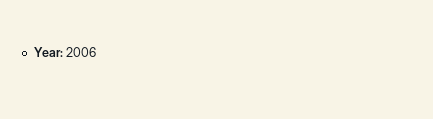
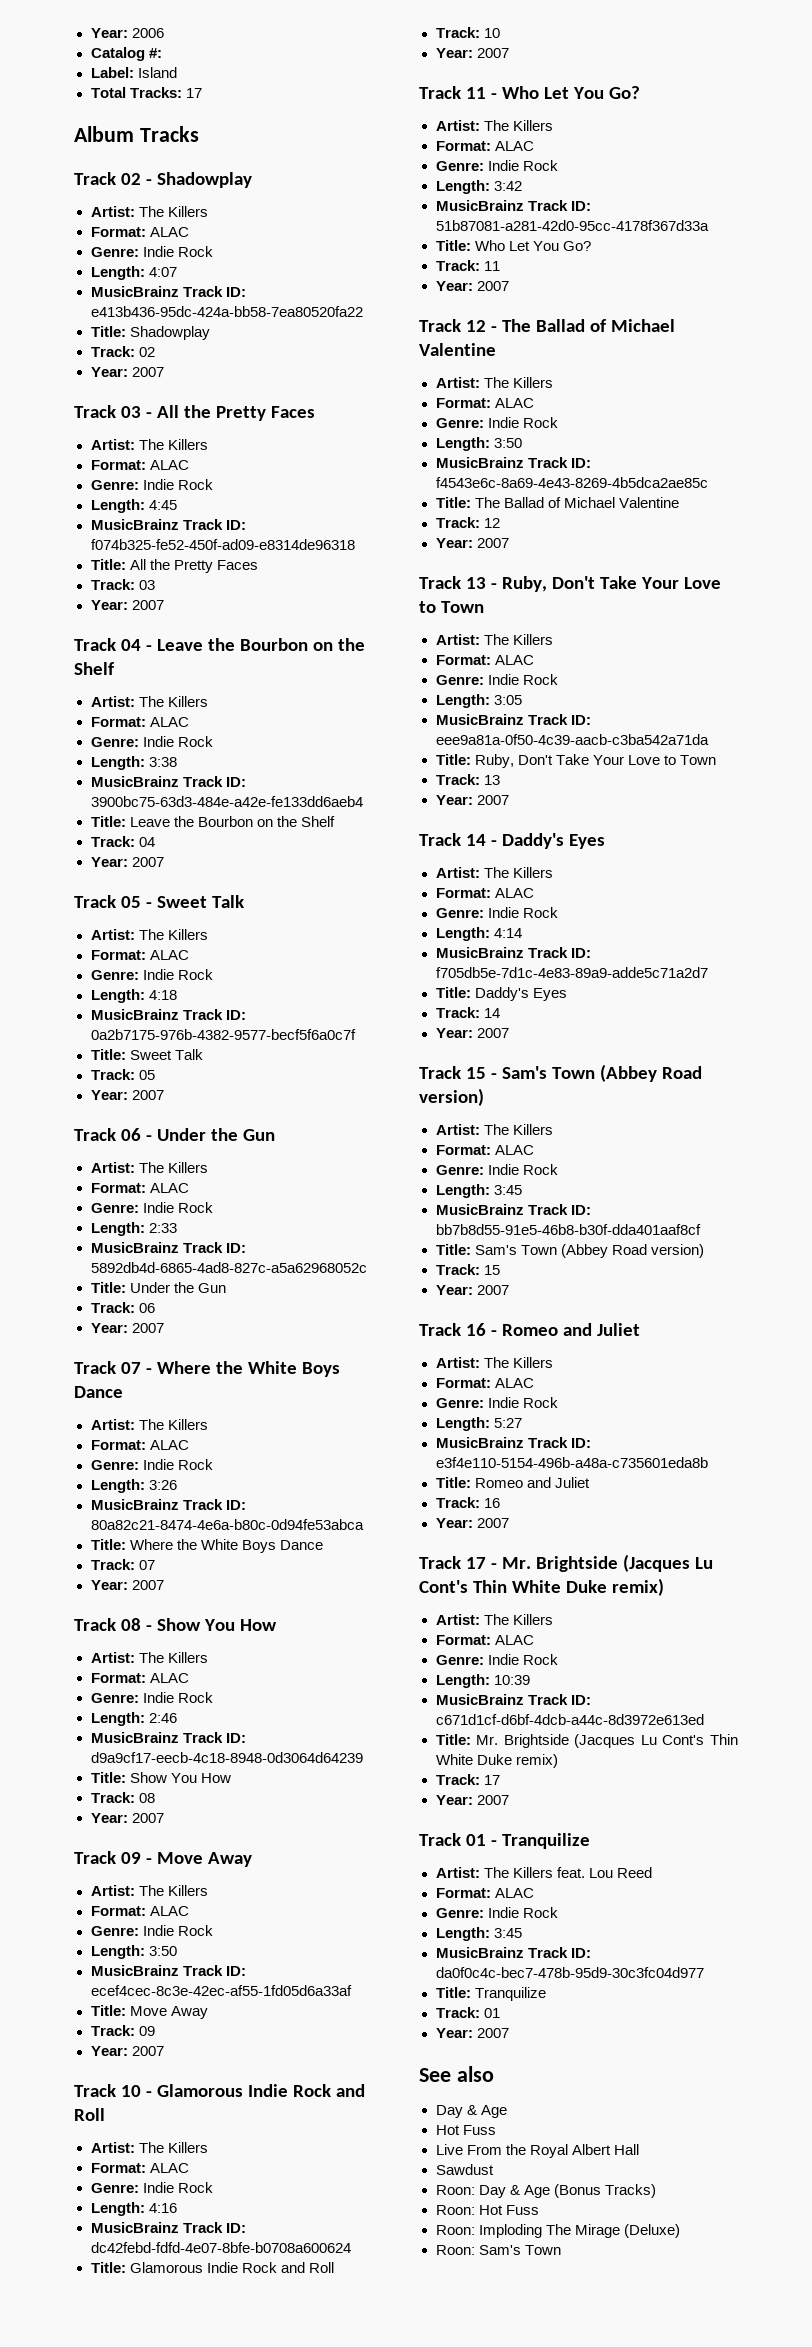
+ Catalog #:
+ Label: Island
+ Total Tracks: 17
+ Album Tracks
+ Track 02 - Shadowplay
+ Artist: The Killers
+ Format: ALAC
+ Genre: Indie Rock
+ Length: 4:07
+ MusicBrainz Track ID: e413b436-95dc-424a-bb58-7ea80520fa22
+ Title: Shadowplay
+ Track: 02
+ Year: 2007
+ Track 03 - All the Pretty Faces
+ Artist: The Killers
+ Format: ALAC
+ Genre: Indie Rock
+ Length: 4:45
+ MusicBrainz Track ID: f074b325-fe52-450f-ad09-e8314de96318
+ Title: All the Pretty Faces
+ Track: 03
+ Year: 2007
+ Track 04 - Leave the Bourbon on the Shelf
+ Artist: The Killers
+ Format: ALAC
+ Genre: Indie Rock
+ Length: 3:38
+ MusicBrainz Track ID: 3900bc75-63d3-484e-a42e-fe133dd6aeb4
+ Title: Leave the Bourbon on the Shelf
+ Track: 04
+ Year: 2007
+ Track 05 - Sweet Talk
+ Artist: The Killers
+ Format: ALAC
+ Genre: Indie Rock
+ Length: 4:18
+ MusicBrainz Track ID: 0a2b7175-976b-4382-9577-becf5f6a0c7f
+ Title: Sweet Talk
+ Track: 05
+ Year: 2007
+ Track 06 - Under the Gun
+ Artist: The Killers
+ Format: ALAC
+ Genre: Indie Rock
+ Length: 2:33
+ MusicBrainz Track ID: 5892db4d-6865-4ad8-827c-a5a62968052c
+ Title: Under the Gun
+ Track: 06
+ Year: 2007
+ Track 07 - Where the White Boys Dance
+ Artist: The Killers
+ Format: ALAC
+ Genre: Indie Rock
+ Length: 3:26
+ MusicBrainz Track ID: 80a82c21-8474-4e6a-b80c-0d94fe53abca
+ Title: Where the White Boys Dance
+ Track: 07
+ Year: 2007
+ Track 08 - Show You How
+ Artist: The Killers
+ Format: ALAC
+ Genre: Indie Rock
+ Length: 2:46
+ MusicBrainz Track ID: d9a9cf17-eecb-4c18-8948-0d3064d64239
+ Title: Show You How
+ Track: 08
+ Year: 2007
+ Track 09 - Move Away
+ Artist: The Killers
+ Format: ALAC
+ Genre: Indie Rock
+ Length: 3:50
+ MusicBrainz Track ID: ecef4cec-8c3e-42ec-af55-1fd05d6a33af
+ Title: Move Away
+ Track: 09
+ Year: 2007
+ Track 10 - Glamorous Indie Rock and Roll
+ Artist: The Killers
+ Format: ALAC
+ Genre: Indie Rock
+ Length: 4:16
+ MusicBrainz Track ID: dc42febd-fdfd-4e07-8bfe-b0708a600624
+ Title: Glamorous Indie Rock and Roll
+ Track: 10
+ Year: 2007
+ Track 11 - Who Let You Go?
+ Artist: The Killers
+ Format: ALAC
+ Genre: Indie Rock
+ Length: 3:42
+ MusicBrainz Track ID: 51b87081-a281-42d0-95cc-4178f367d33a
+ Title: Who Let You Go?
+ Track: 11
+ Year: 2007
+ Track 12 - The Ballad of Michael Valentine
+ Artist: The Killers
+ Format: ALAC
+ Genre: Indie Rock
+ Length: 3:50
+ MusicBrainz Track ID: f4543e6c-8a69-4e43-8269-4b5dca2ae85c
+ Title: The Ballad of Michael Valentine
+ Track: 12
+ Year: 2007
+ Track 13 - Ruby, Don't Take Your Love to Town
+ Artist: The Killers
+ Format: ALAC
+ Genre: Indie Rock
+ Length: 3:05
+ MusicBrainz Track ID: eee9a81a-0f50-4c39-aacb-c3ba542a71da
+ Title: Ruby, Don't Take Your Love to Town
+ Track: 13
+ Year: 2007
+ Track 14 - Daddy's Eyes
+ Artist: The Killers
+ Format: ALAC
+ Genre: Indie Rock
+ Length: 4:14
+ MusicBrainz Track ID: f705db5e-7d1c-4e83-89a9-adde5c71a2d7
+ Title: Daddy's Eyes
+ Track: 14
+ Year: 2007
+ Track 15 - Sam's Town (Abbey Road version)
+ Artist: The Killers
+ Format: ALAC
+ Genre: Indie Rock
+ Length: 3:45
+ MusicBrainz Track ID: bb7b8d55-91e5-46b8-b30f-dda401aaf8cf
+ Title: Sam's Town (Abbey Road version)
+ Track: 15
+ Year: 2007
+ Track 16 - Romeo and Juliet
+ Artist: The Killers
+ Format: ALAC
+ Genre: Indie Rock
+ Length: 5:27
+ MusicBrainz Track ID: e3f4e110-5154-496b-a48a-c735601eda8b
+ Title: Romeo and Juliet
+ Track: 16
+ Year: 2007
+ Track 17 - Mr. Brightside (Jacques Lu Cont's Thin White Duke remix)
+ Artist: The Killers
+ Format: ALAC
+ Genre: Indie Rock
+ Length: 10:39
+ MusicBrainz Track ID: c671d1cf-d6bf-4dcb-a44c-8d3972e613ed
+ Title: Mr. Brightside (Jacques Lu Cont's Thin White Duke remix)
+ Track: 17
+ Year: 2007
+ Track 01 - Tranquilize
+ Artist: The Killers feat. Lou Reed
+ Format: ALAC
+ Genre: Indie Rock
+ Length: 3:45
+ MusicBrainz Track ID: da0f0c4c-bec7-478b-95d9-30c3fc04d977
+ Title: Tranquilize
+ Track: 01
+ Year: 2007
+ See also
+ Day & Age
+ Hot Fuss
+ Live From the Royal Albert Hall
+ Sawdust
+ Roon: Day & Age (Bonus Tracks)
+ Roon: Hot Fuss
+ Roon: Imploding The Mirage (Deluxe)
+ Roon: Sam's Town

